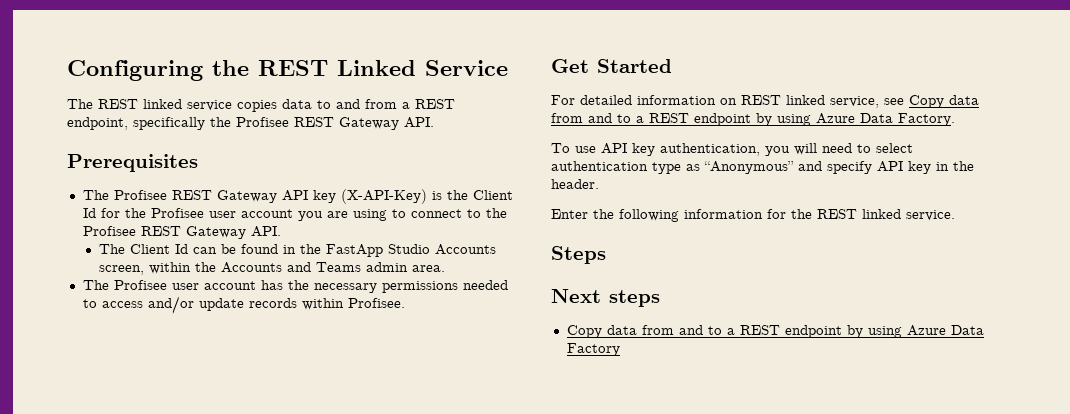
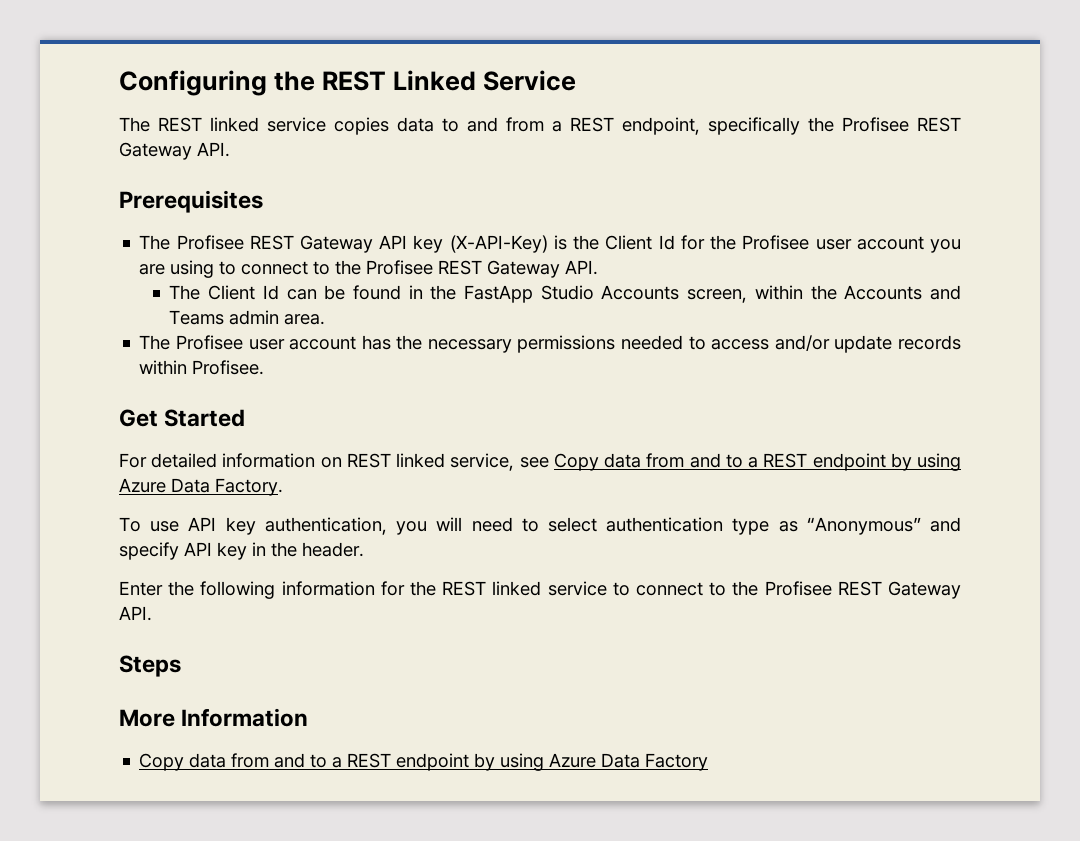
- Enter the following information for the REST linked service.
+ Enter the following information for the REST linked service to connect to the Profisee REST Gateway API.
- Next steps
+ More Information

